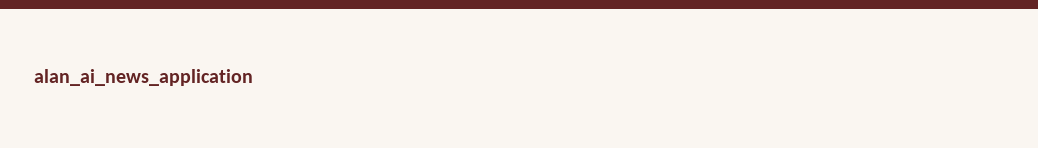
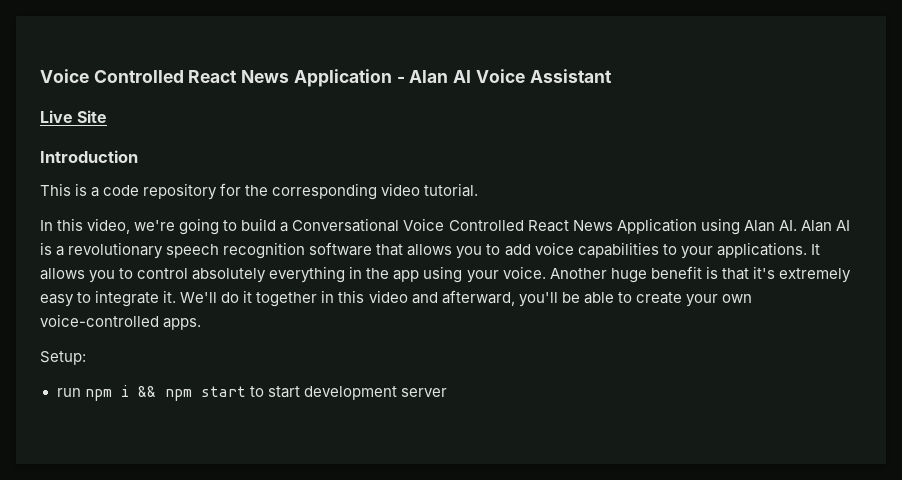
- alan_ai_news_application
+ Voice Controlled React News Application - Alan AI Voice Assistant
+ Live Site
+ Introduction
+ This is a code repository for the corresponding video tutorial.
+ In this video, we're going to build a Conversational Voice Controlled React News Application using Alan AI. Alan AI is a revolutionary speech recognition software that allows you to add voice capabilities to your applications. It allows you to control absolutely everything in the app using your voice. Another huge benefit is that it's extremely easy to integrate it. We'll do it together in this video and afterward, you'll be able to create your own voice-controlled apps.
+ Setup:
+ run npm i && npm start to start development server

